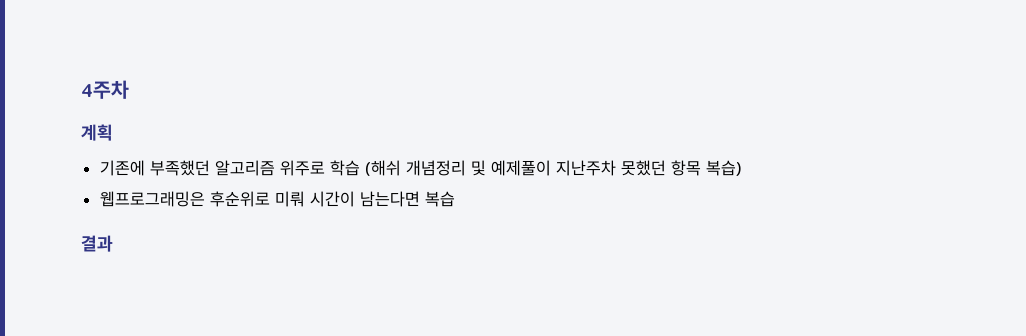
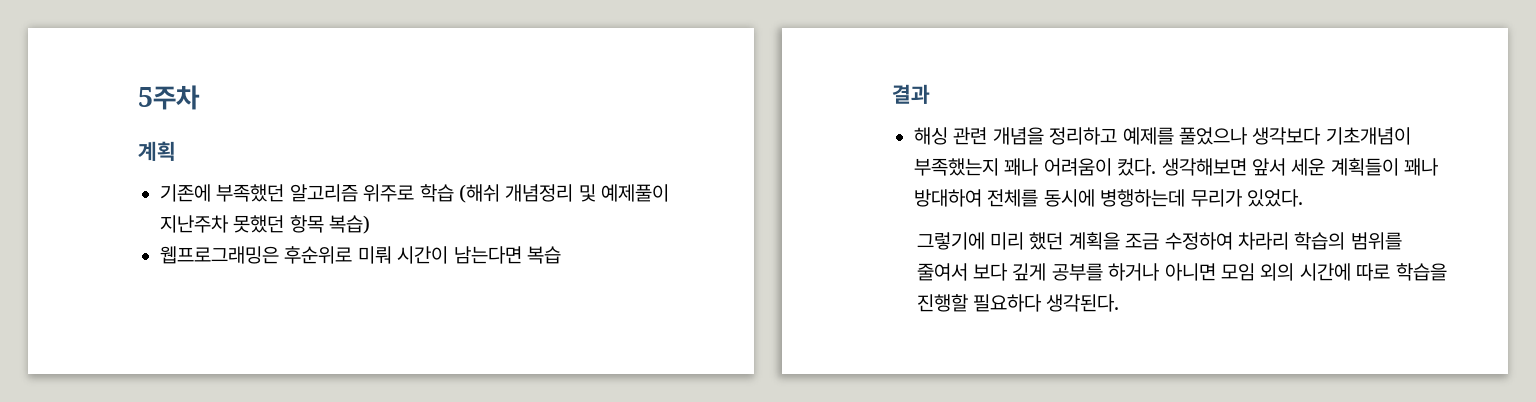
- 4주차
+ 5주차
+ 해싱 관련 개념을 정리하고 예제를 풀었으나 생각보다 기초개념이 부족했는지 꽤나 어려움이 컸다. 생각해보면 앞서 세운 계획들이 꽤나 방대하여 전체를 동시에 병행하는데 무리가 있었다.
+ 그렇기에 미리 했던 계획을 조금 수정하여 차라리 학습의 범위를 줄여서 보다 깊게 공부를 하거나 아니면 모임 외의 시간에 따로 학습을 진행할 필요하다 생각된다.

